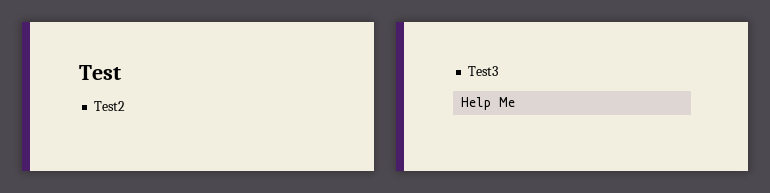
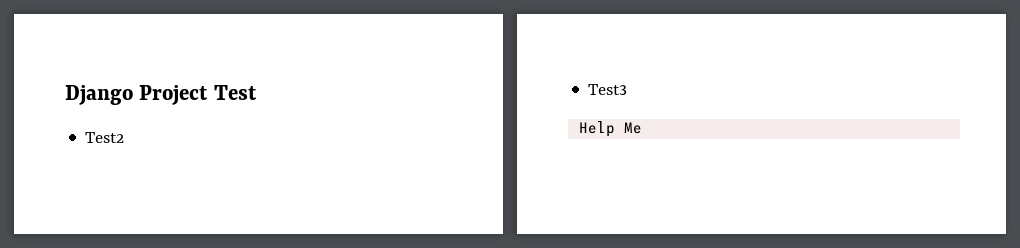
- Test
+ Django Project Test

